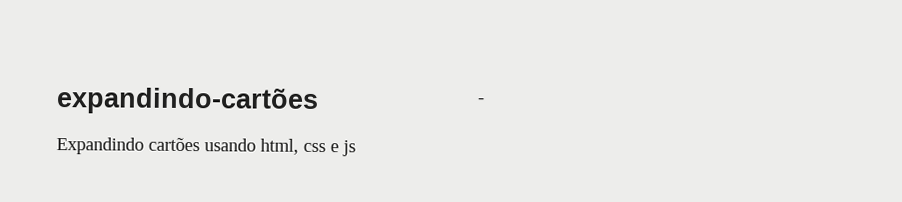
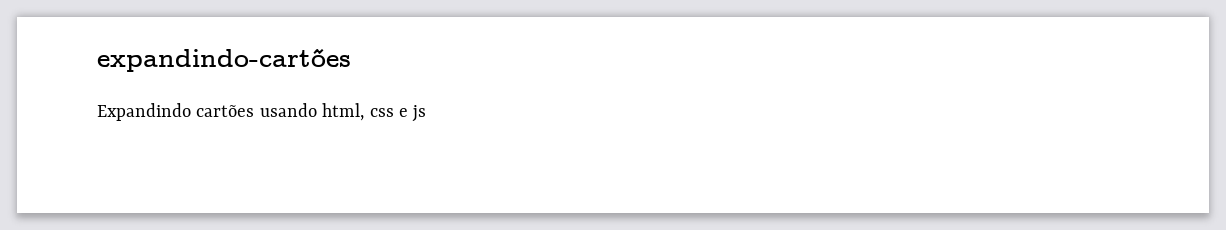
- -

